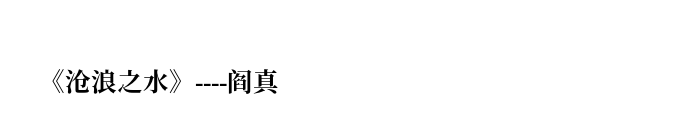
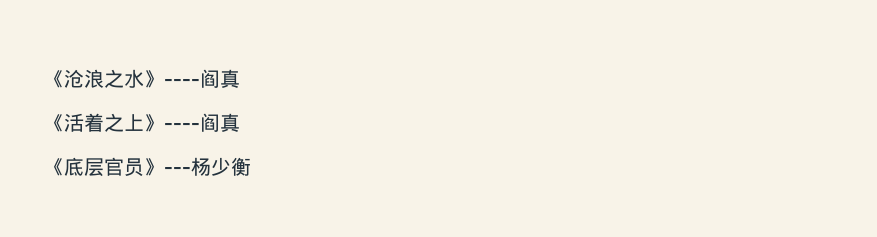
+ 《活着之上》----阎真
+ 《底层官员》---杨少衡

